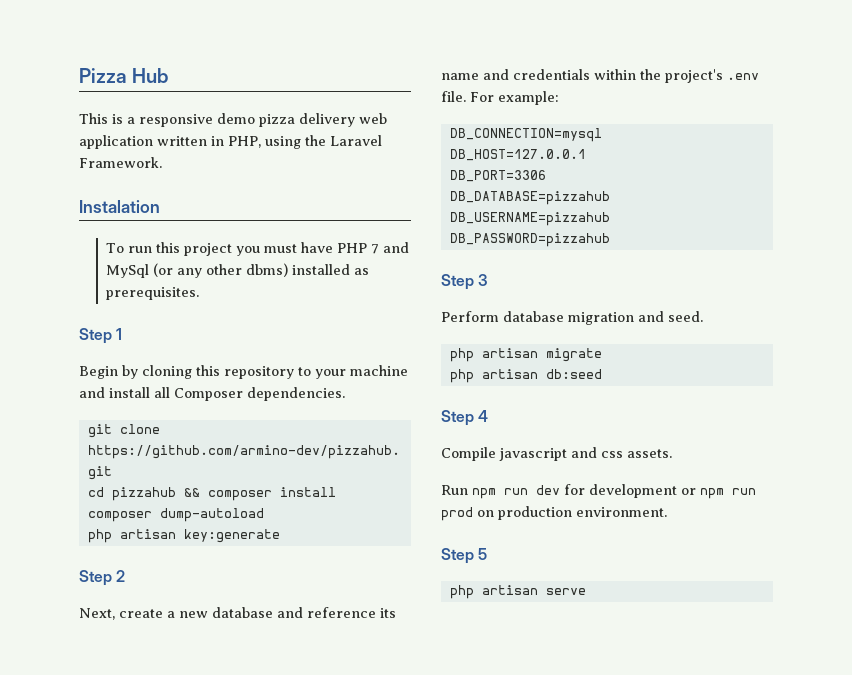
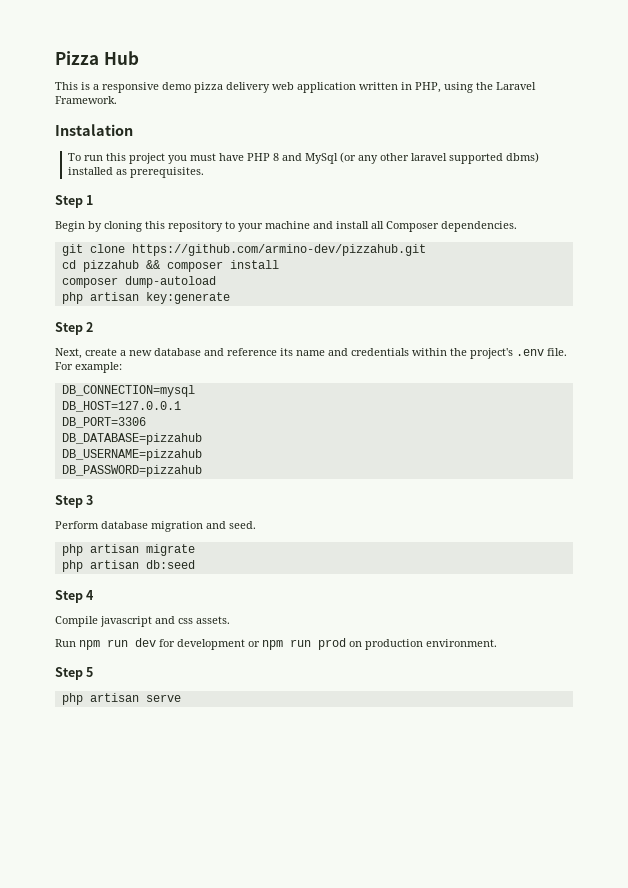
- To run this project you must have PHP 7 and MySql (or any other dbms) installed as prerequisites.
+ To run this project you must have PHP 8 and MySql (or any other laravel supported dbms) installed as prerequisites.

